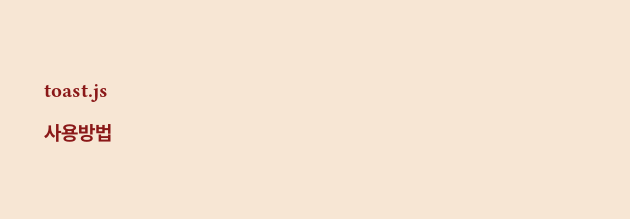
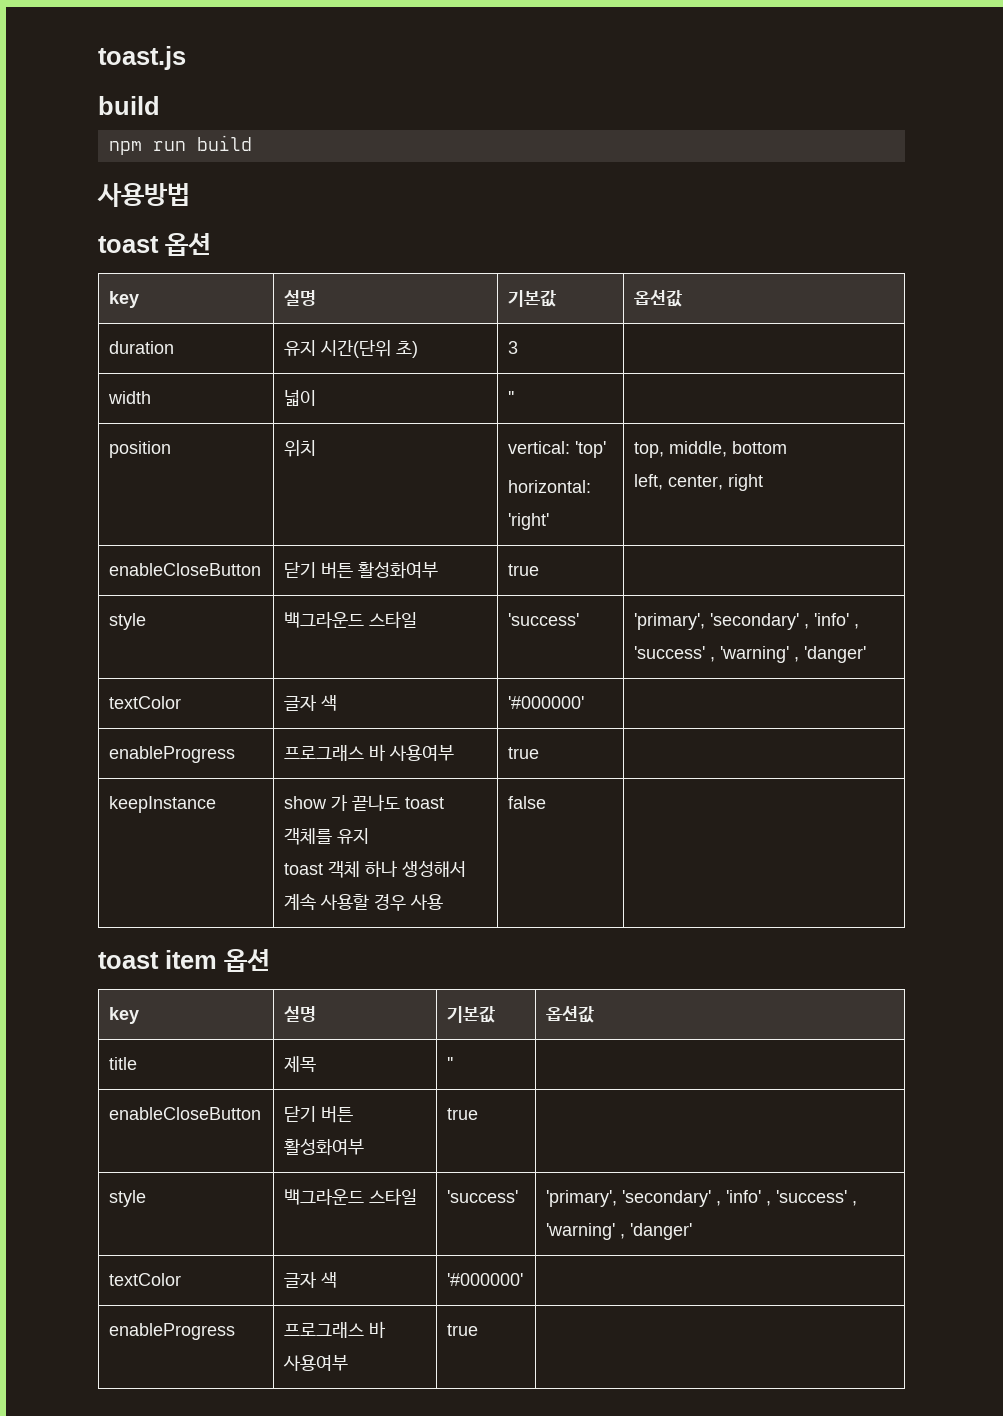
  toast.js
+ build
+ npm run build
  사용방법
+ toast 옵션
+ key | 설명 | 기본값 | 옵션값
+ duration | 유지 시간(단위 초) | 3 |
+ width | 넓이 | '' |
+ position | 위치 | vertical: 'top'
+ horizontal: 'right' | top, middle, bottom
+ left, center, right
+ enableCloseButton | 닫기 버튼 활성화여부 | true |
+ style | 백그라운드 스타일 | 'success' | 'primary', 'secondary' , 'info' , 'success' , 'warning' , 'danger'
+ textColor | 글자 색 | '#000000' |
+ enableProgress | 프로그래스 바 사용여부 | true |
+ keepInstance | show 가 끝나도 toast 객체를 유지
+ toast 객체 하나 생성해서 계속 사용할 경우 사용 | false |
+ toast item 옵션
+ key | 설명 | 기본값 | 옵션값
+ title | 제목 | '' |
+ enableCloseButton | 닫기 버튼 활성화여부 | true |
+ style | 백그라운드 스타일 | 'success' | 'primary', 'secondary' , 'info' , 'success' , 'warning' , 'danger'
+ textColor | 글자 색 | '#000000' |
+ enableProgress | 프로그래스 바 사용여부 | true |

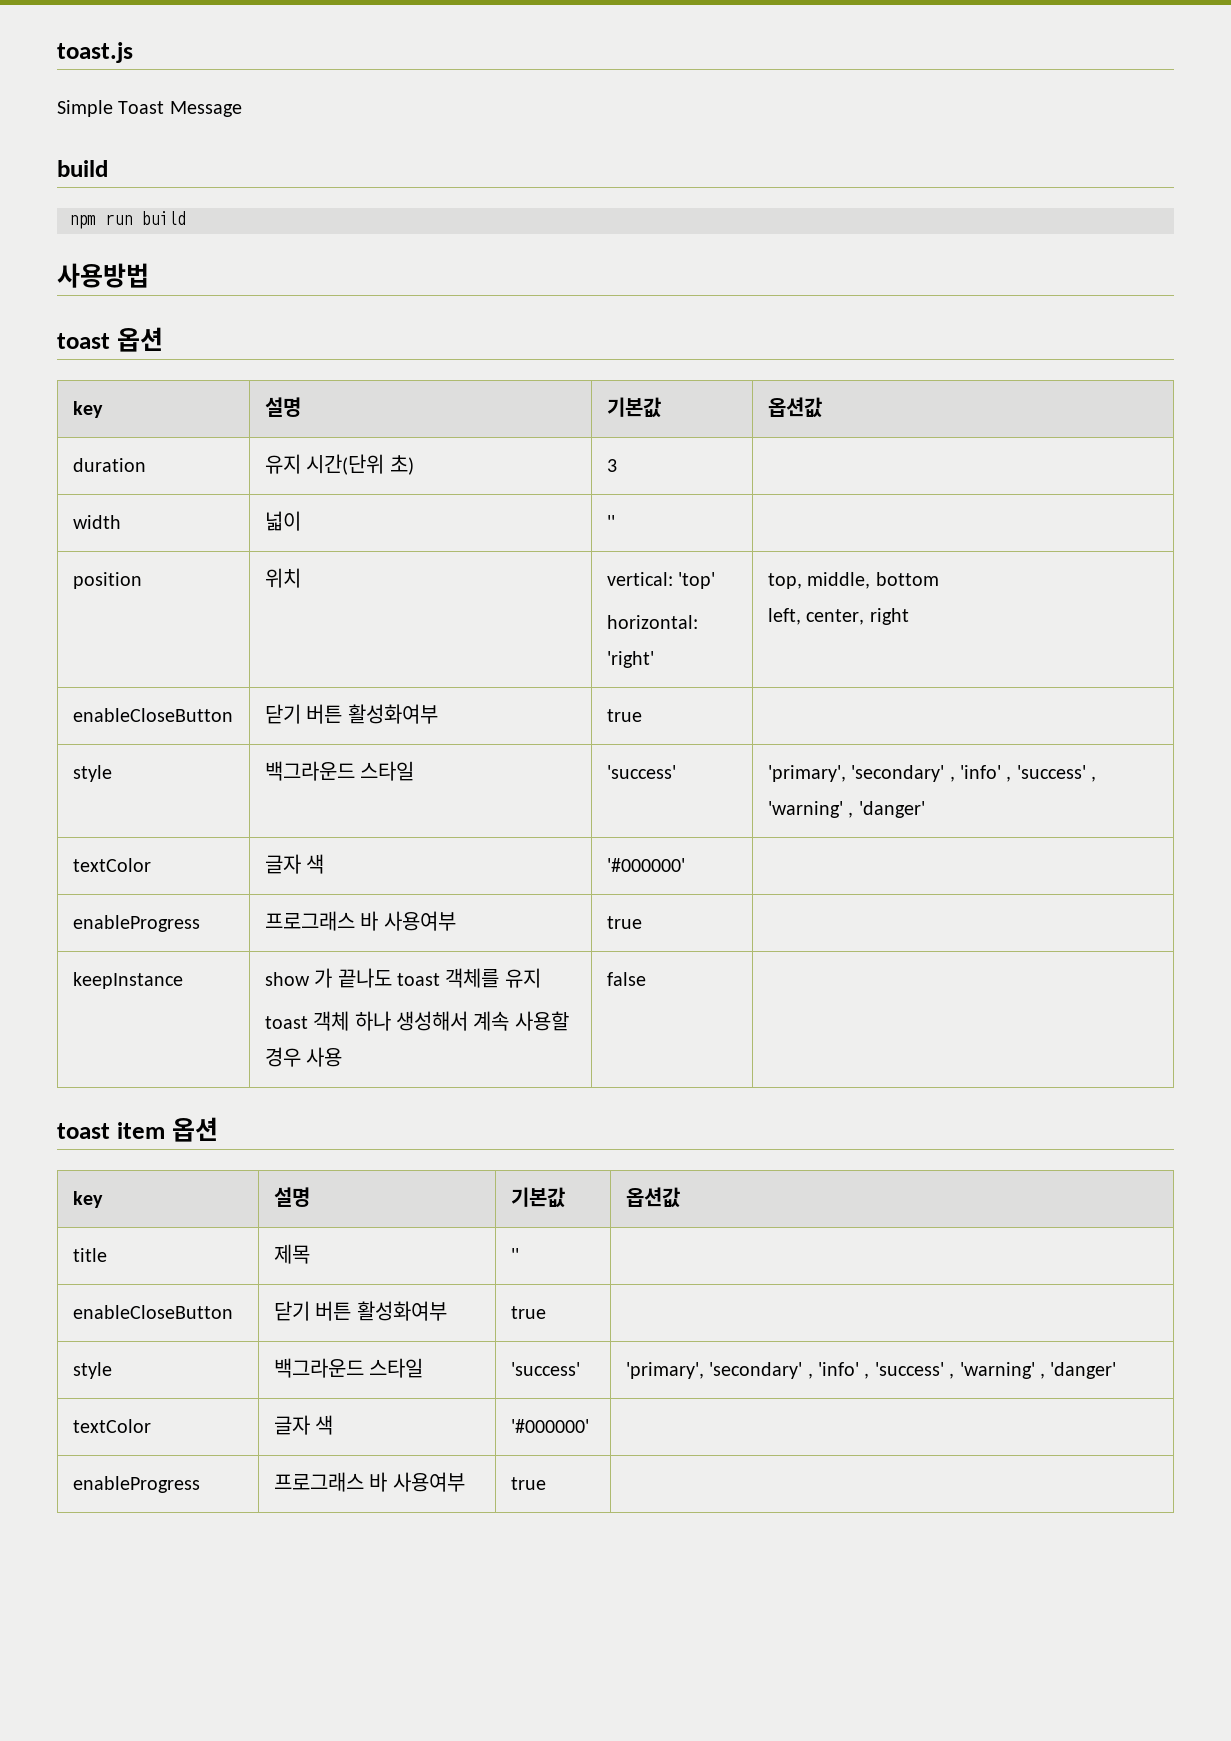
+ Simple Toast Message

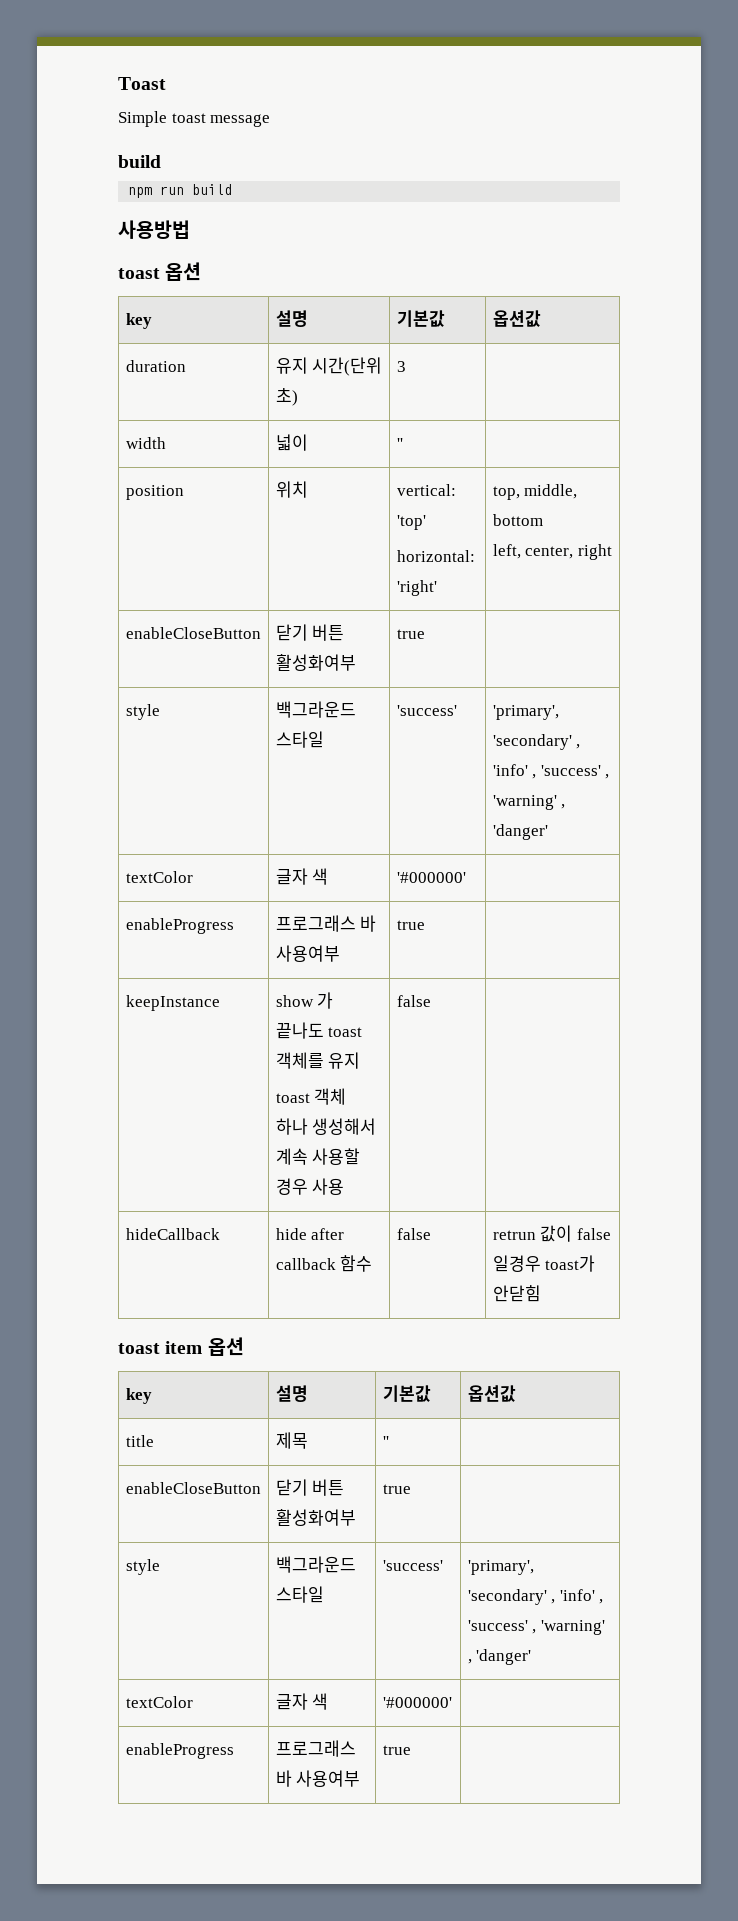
- toast.js
+ Toast
- Simple Toast Message
+ Simple toast message
+ hideCallback | hide after callback 함수 | false | retrun 값이 false 일경우 toast가 안닫힘

